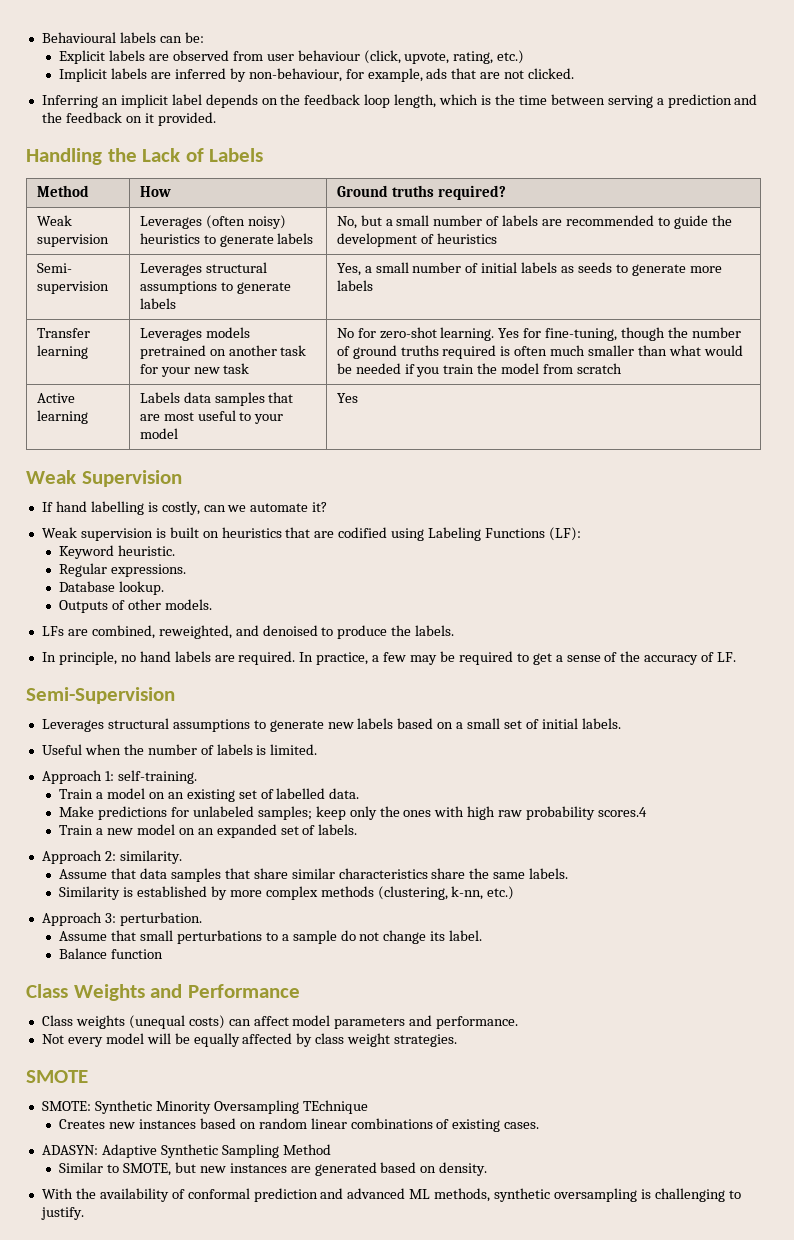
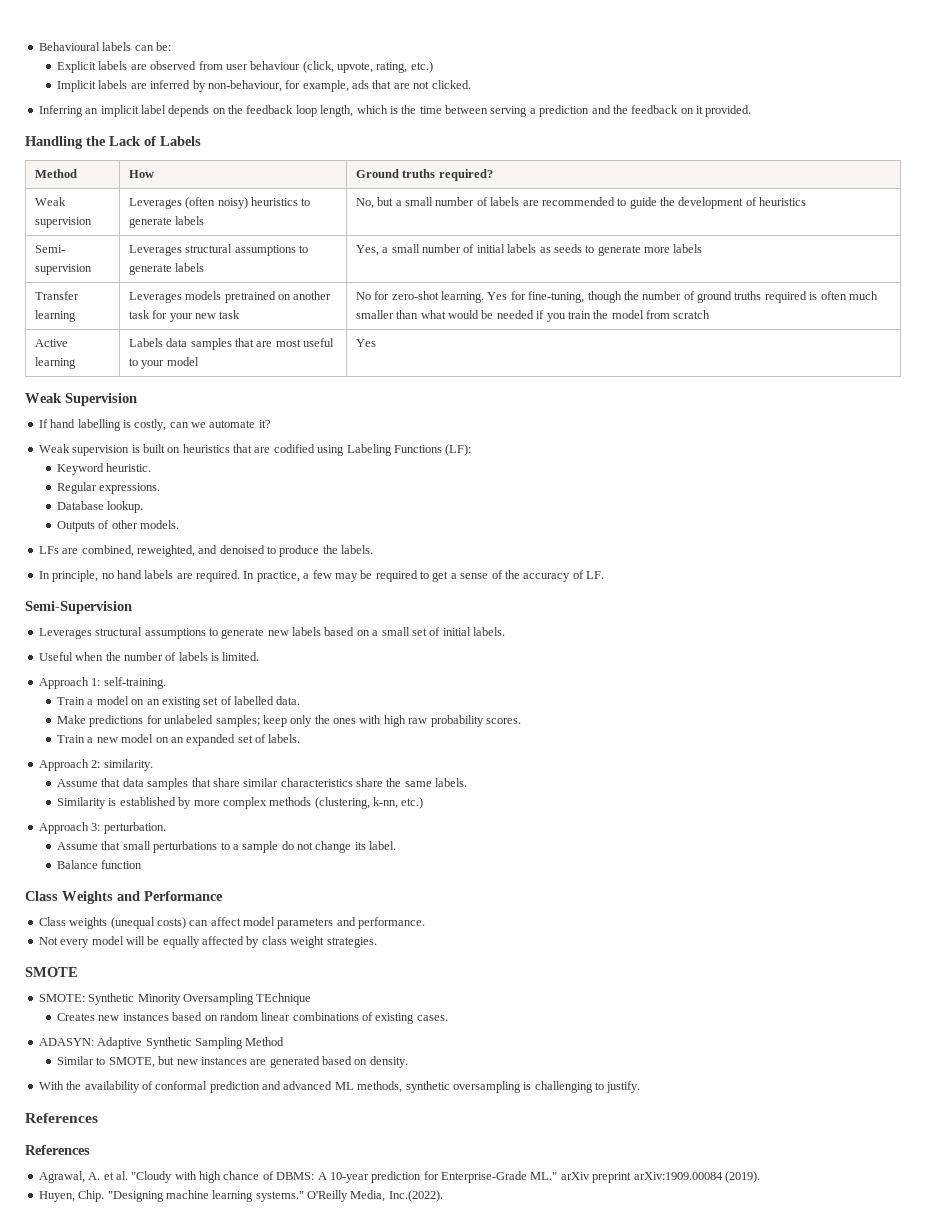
- Make predictions for unlabeled samples; keep only the ones with high raw probability scores.4
+ Make predictions for unlabeled samples; keep only the ones with high raw probability scores.
  With the availability of conformal prediction and advanced ML methods, synthetic oversampling is challenging to justify.
+ References
+ References
+ Agrawal, A. et al. "Cloudy with high chance of DBMS: A 10-year prediction for Enterprise-Grade ML." arXiv preprint arXiv:1909.00084 (2019).
+ Huyen, Chip. "Designing machine learning systems." O'Reilly Media, Inc.(2022).

